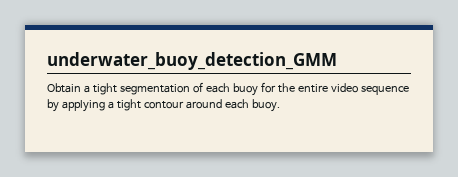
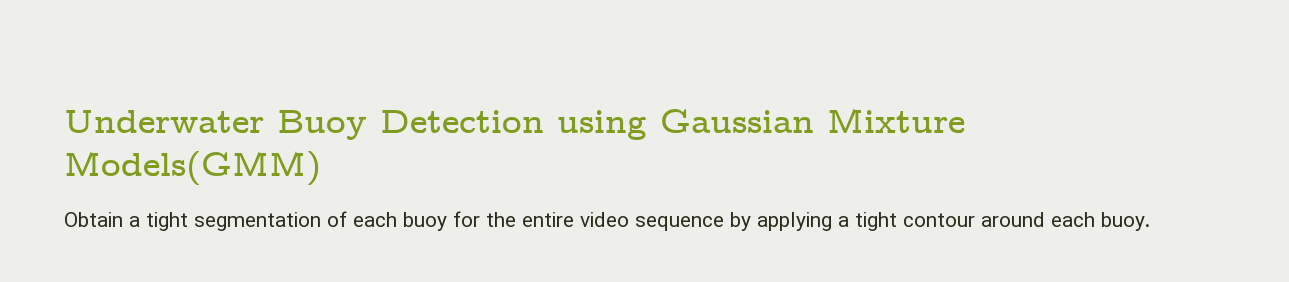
- underwater_buoy_detection_GMM
+ Underwater Buoy Detection using Gaussian Mixture Models(GMM)

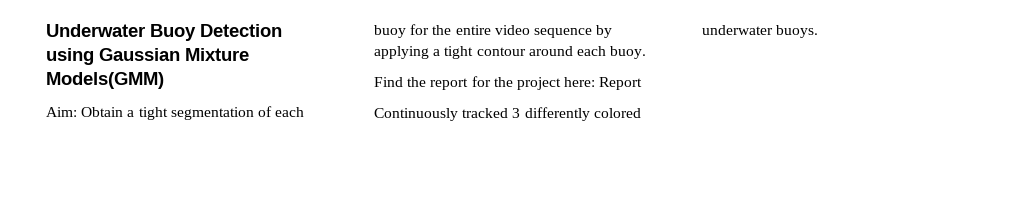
- Obtain a tight segmentation of each buoy for the entire video sequence by applying a tight contour around each buoy.
+ Aim: Obtain a tight segmentation of each buoy for the entire video sequence by applying a tight contour around each buoy.
+ Find the report for the project here: Report
+ Continuously tracked 3 differently colored underwater buoys.

